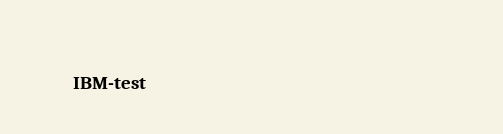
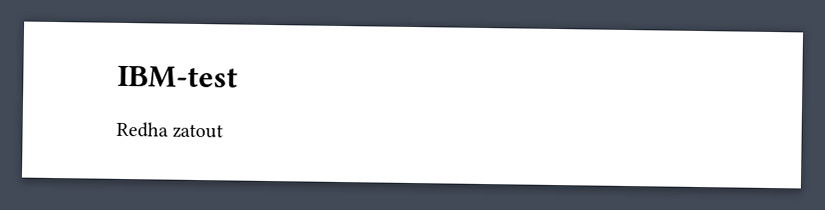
+ Redha zatout

